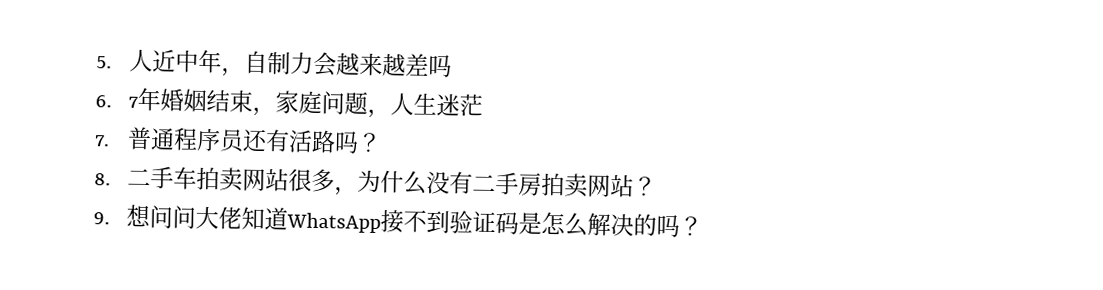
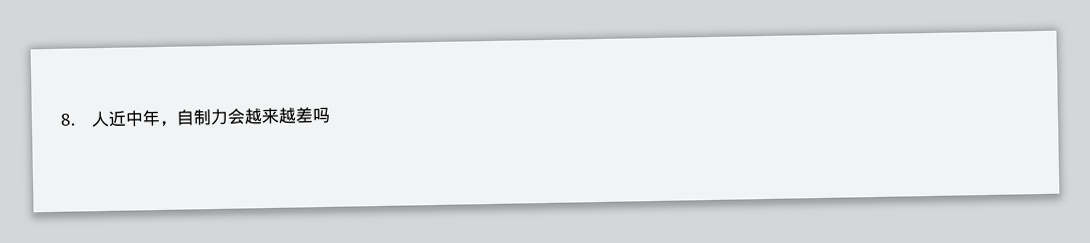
- 5.人近中年，自制力会越来越差吗
+ 8.人近中年，自制力会越来越差吗
- 6. 7年婚姻结束，家庭问题，人生迷茫
- 7.普通程序员还有活路吗？
- 8.二手车拍卖网站很多，为什么没有二手房拍卖网站？
- 9.想问问大佬知道WhatsApp接不到验证码是怎么解决的吗？

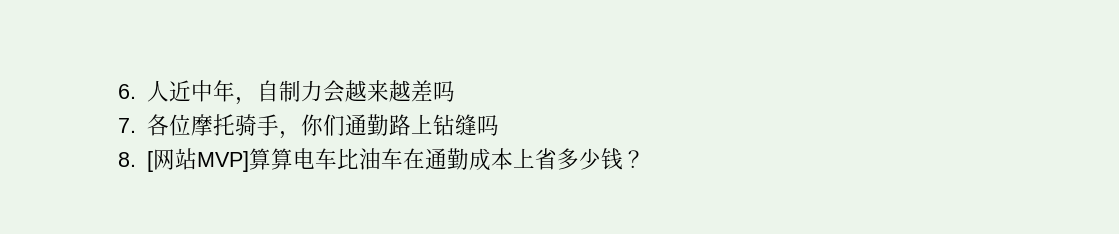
- 8.人近中年，自制力会越来越差吗
+ 6.人近中年，自制力会越来越差吗
+ 7.各位摩托骑手，你们通勤路上钻缝吗
+ 8. [网站MVP]算算电车比油车在通勤成本上省多少钱？

